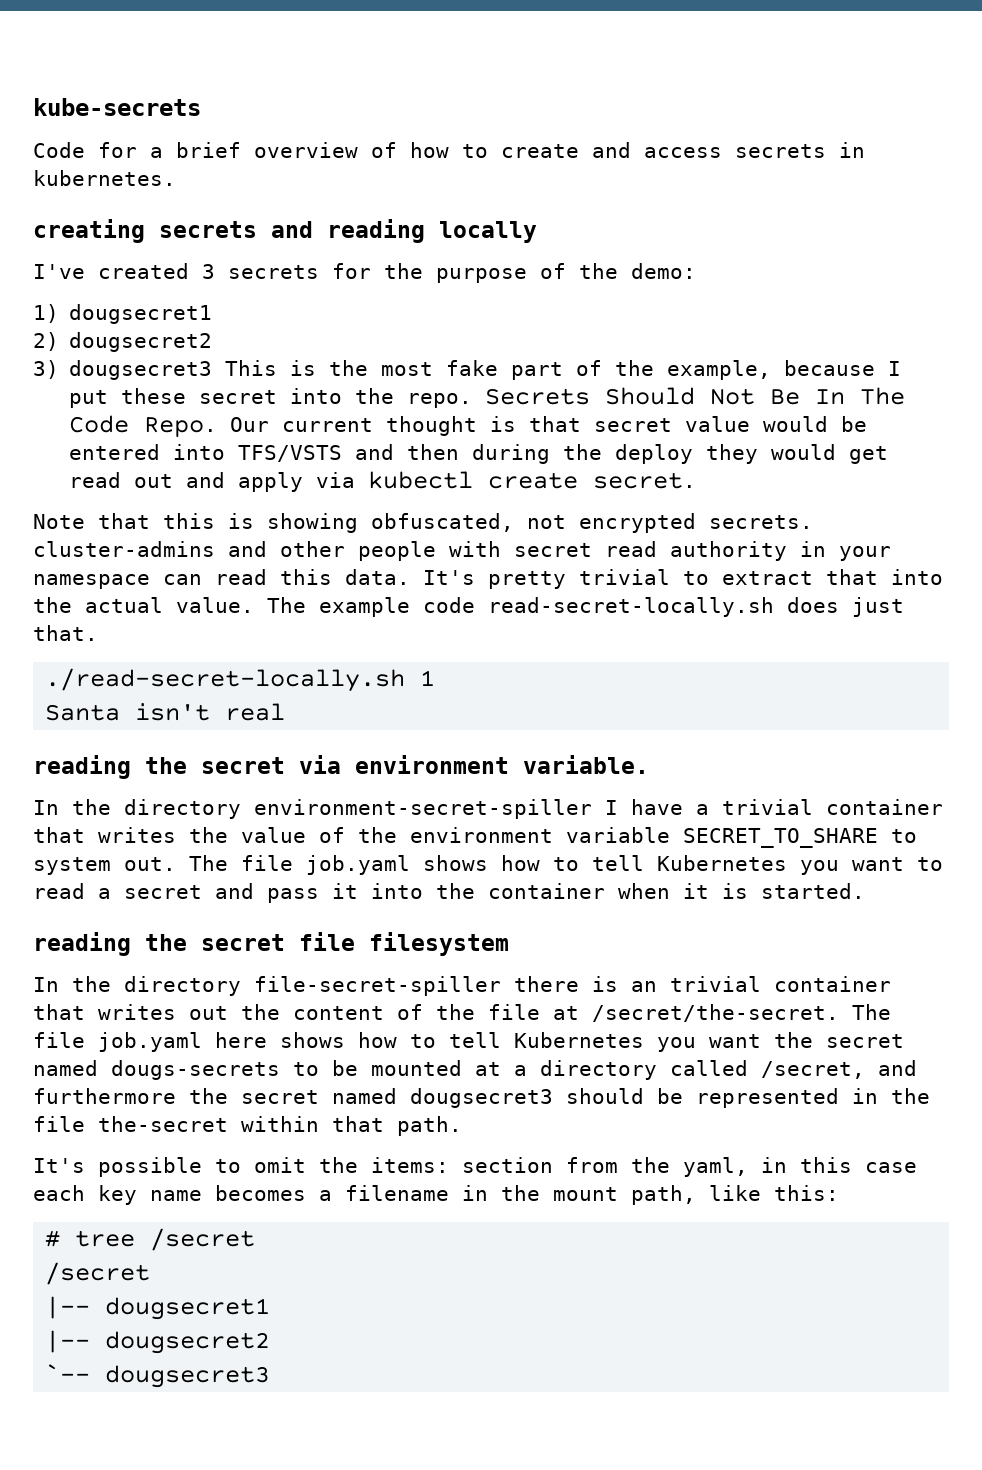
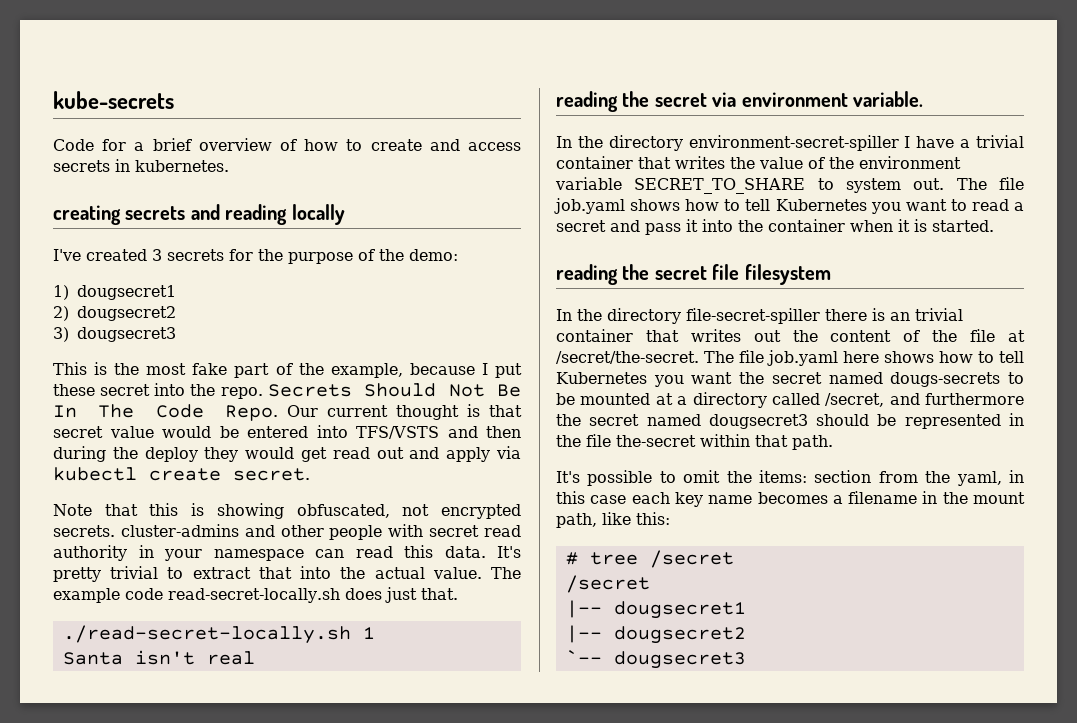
- 3) dougsecret3 This is the most fake part of the example, because I put these secret into the repo.
+ 3) dougsecret3
+ This is the most fake part of the example, because I put these secret into the repo.

